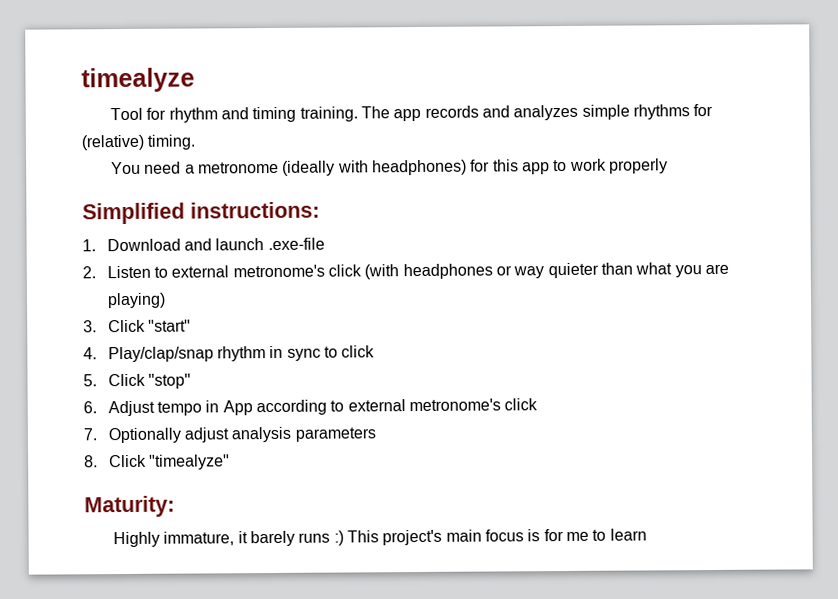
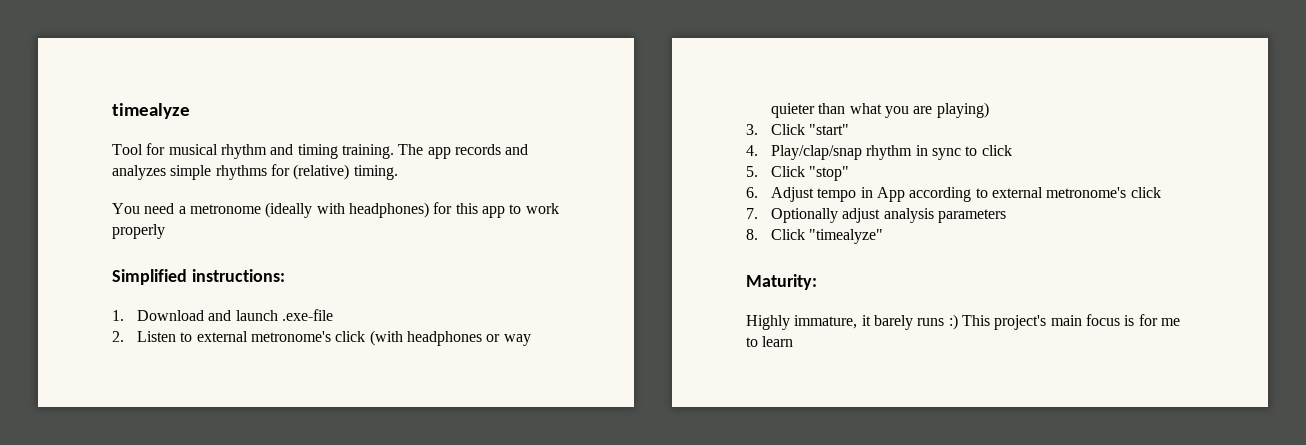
- Tool for rhythm and timing training.
+ Tool for musical rhythm and timing training.

